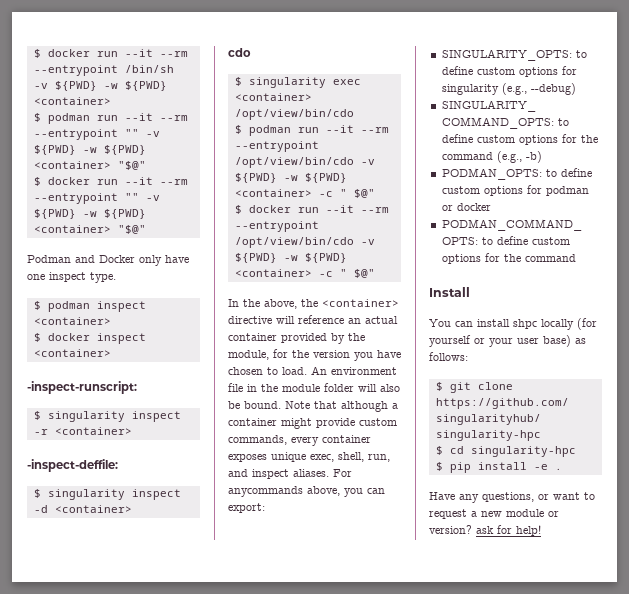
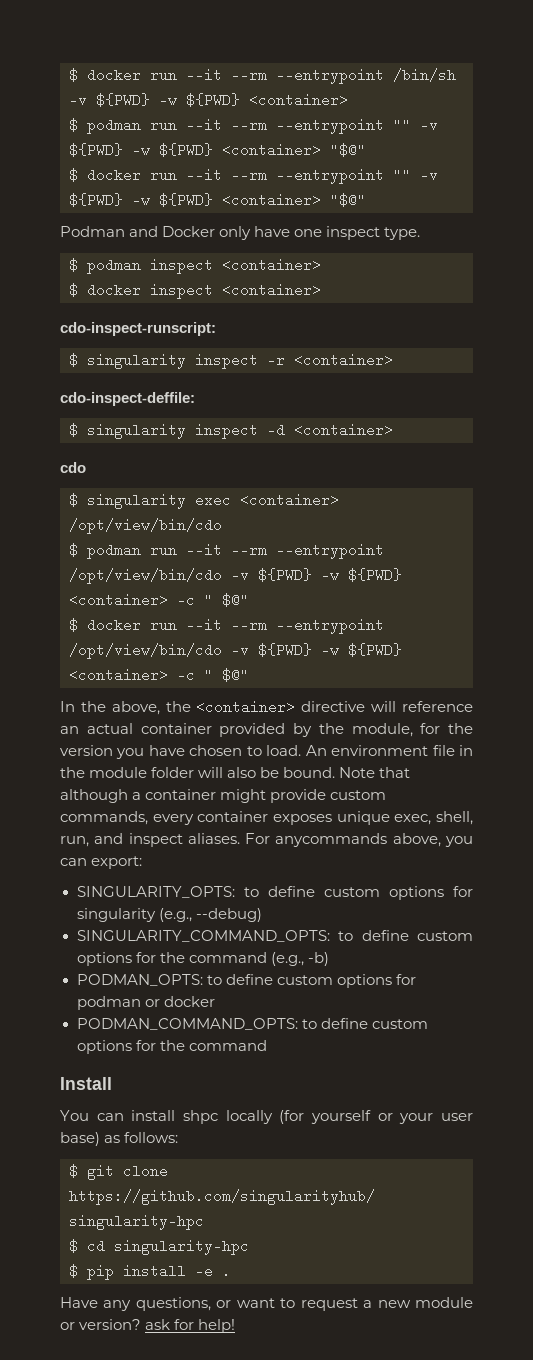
- -inspect-runscript:
+ cdo-inspect-runscript:
- -inspect-deffile:
+ cdo-inspect-deffile:

